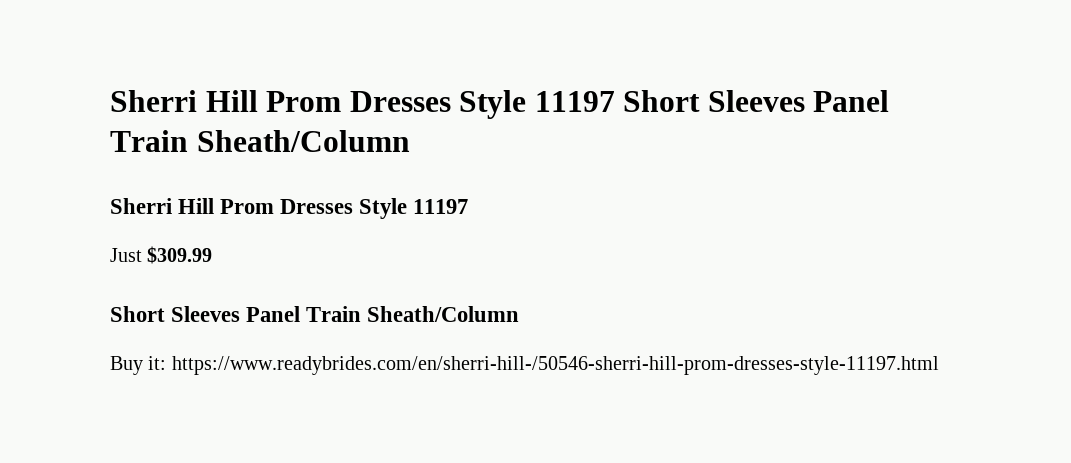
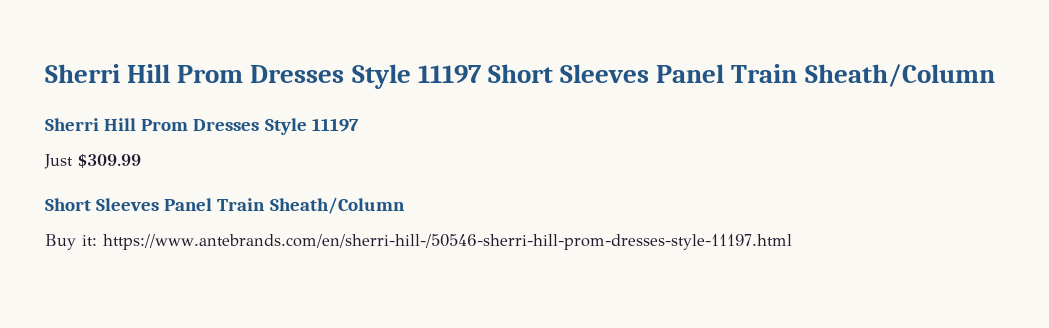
- Buy it: https://www.readybrides.com/en/sherri-hill-/50546-sherri-hill-prom-dresses-style-11197.html
+ Buy it: https://www.antebrands.com/en/sherri-hill-/50546-sherri-hill-prom-dresses-style-11197.html

